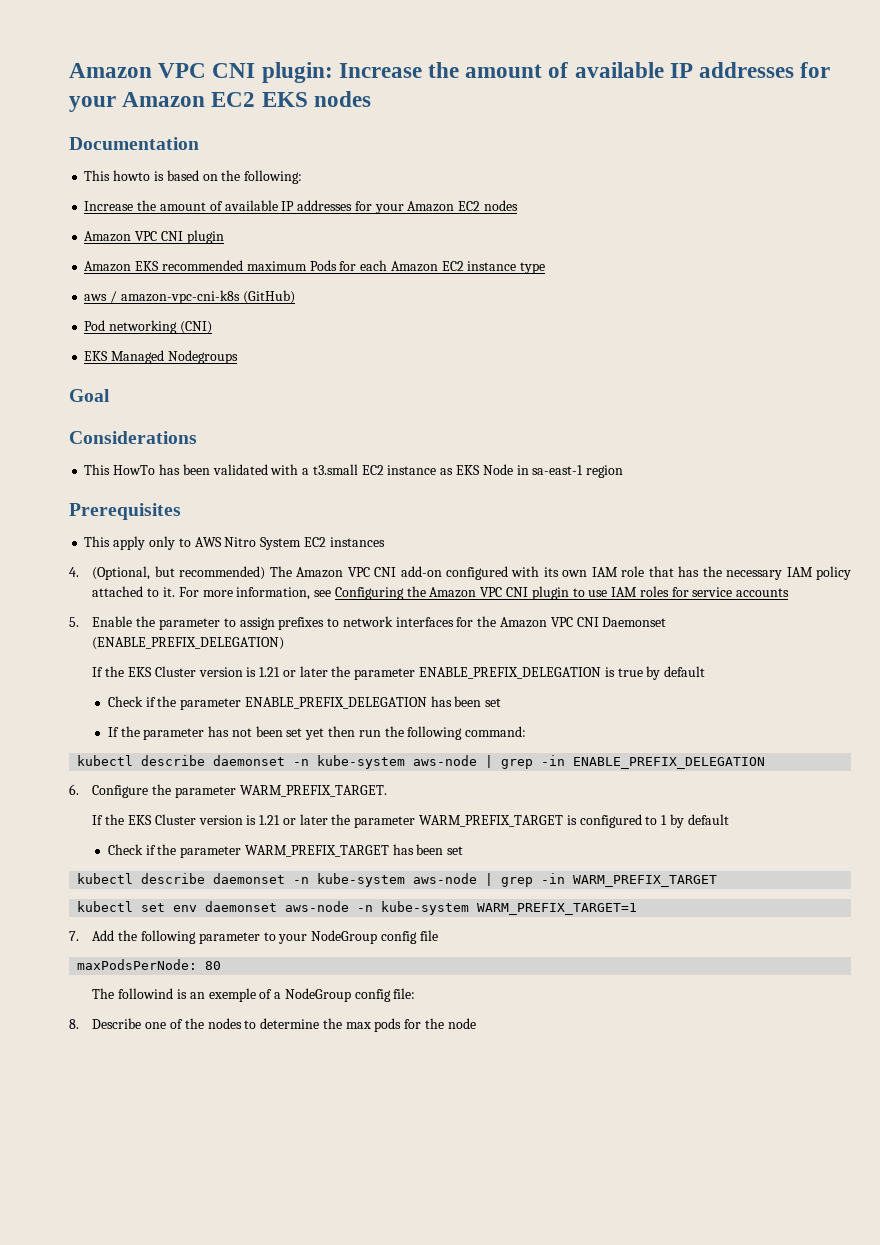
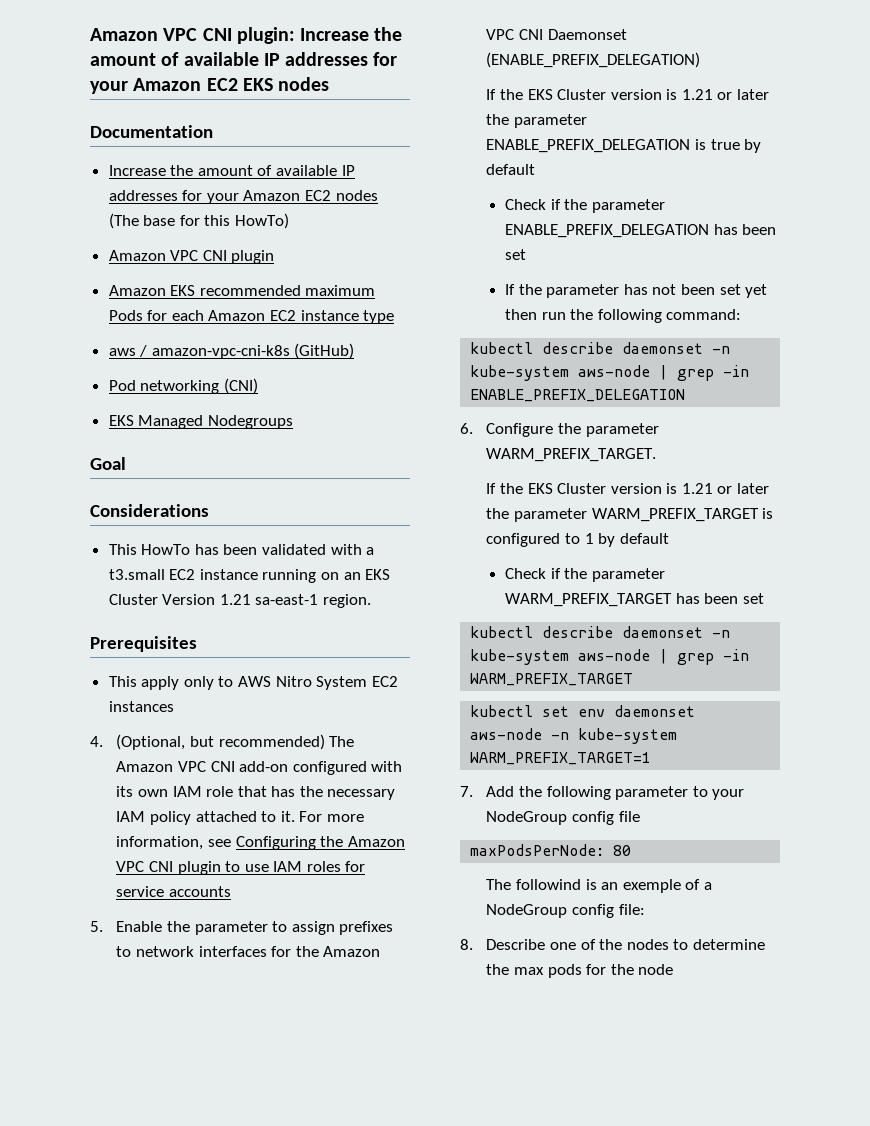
- This howto is based on the following:
- Increase the amount of available IP addresses for your Amazon EC2 nodes
+ Increase the amount of available IP addresses for your Amazon EC2 nodes (The base for this HowTo)
- This HowTo has been validated with a t3.small EC2 instance as EKS Node in sa-east-1 region
+ This HowTo has been validated with a t3.small EC2 instance running on an EKS Cluster Version 1.21 sa-east-1 region.

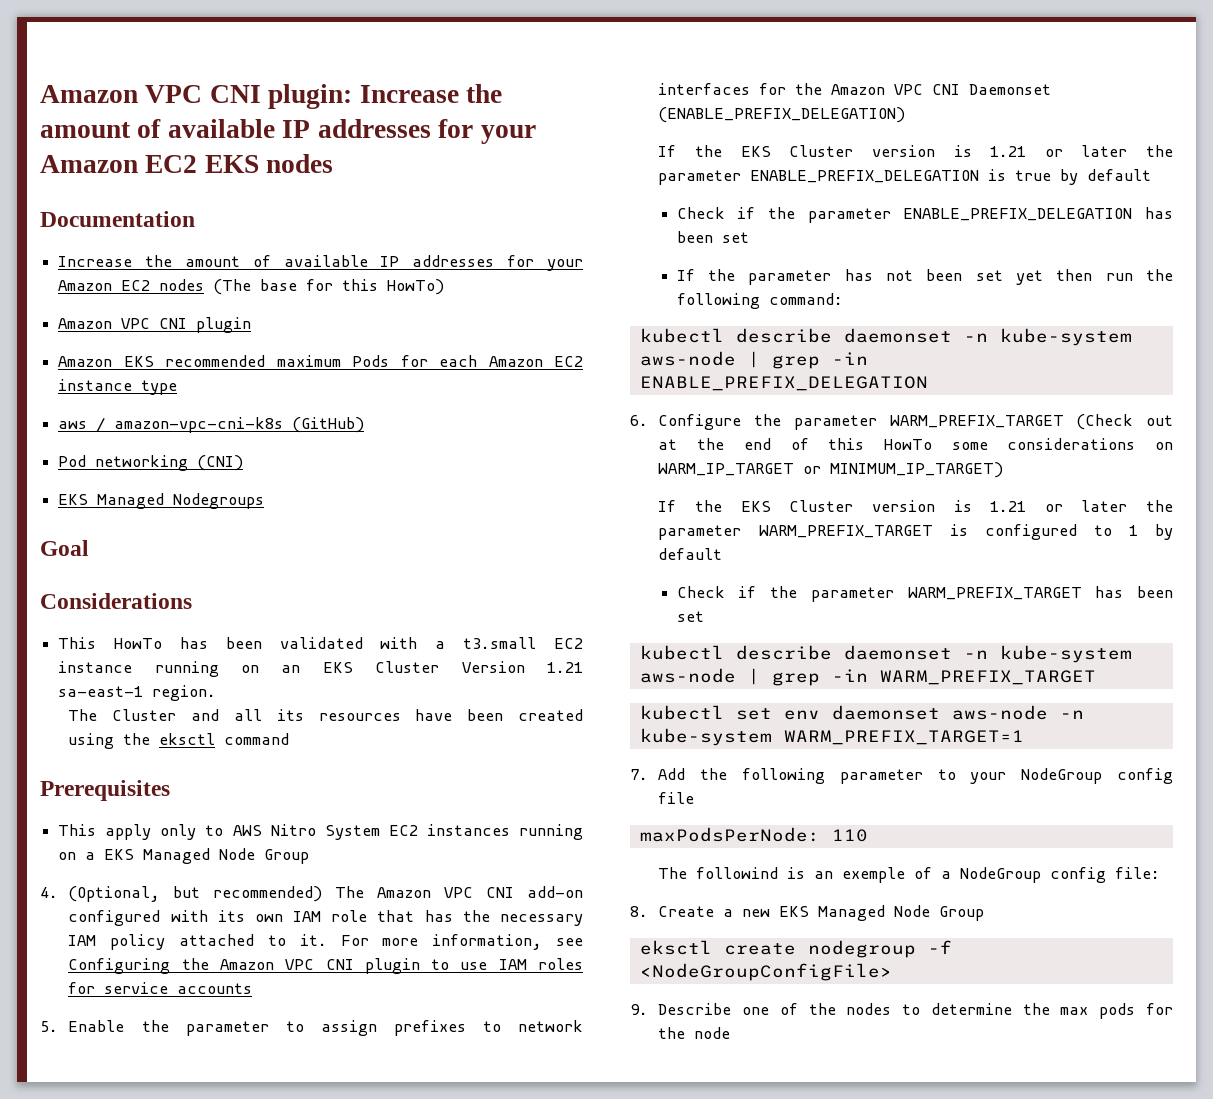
+ The Cluster and all its resources have been created using the eksctl command
- This apply only to AWS Nitro System EC2 instances
+ This apply only to AWS Nitro System EC2 instances running on a EKS Managed Node Group
- 6. Configure the parameter WARM_PREFIX_TARGET.
+ 6. Configure the parameter WARM_PREFIX_TARGET (Check out at the end of this HowTo some considerations on WARM_IP_TARGET or MINIMUM_IP_TARGET)
- maxPodsPerNode: 80
+ maxPodsPerNode: 110
- 8. Describe one of the nodes to determine the max pods for the node
+ 8. Create a new EKS Managed Node Group
+ eksctl create nodegroup -f <NodeGroupConfigFile>
+ 9. Describe one of the nodes to determine the max pods for the node

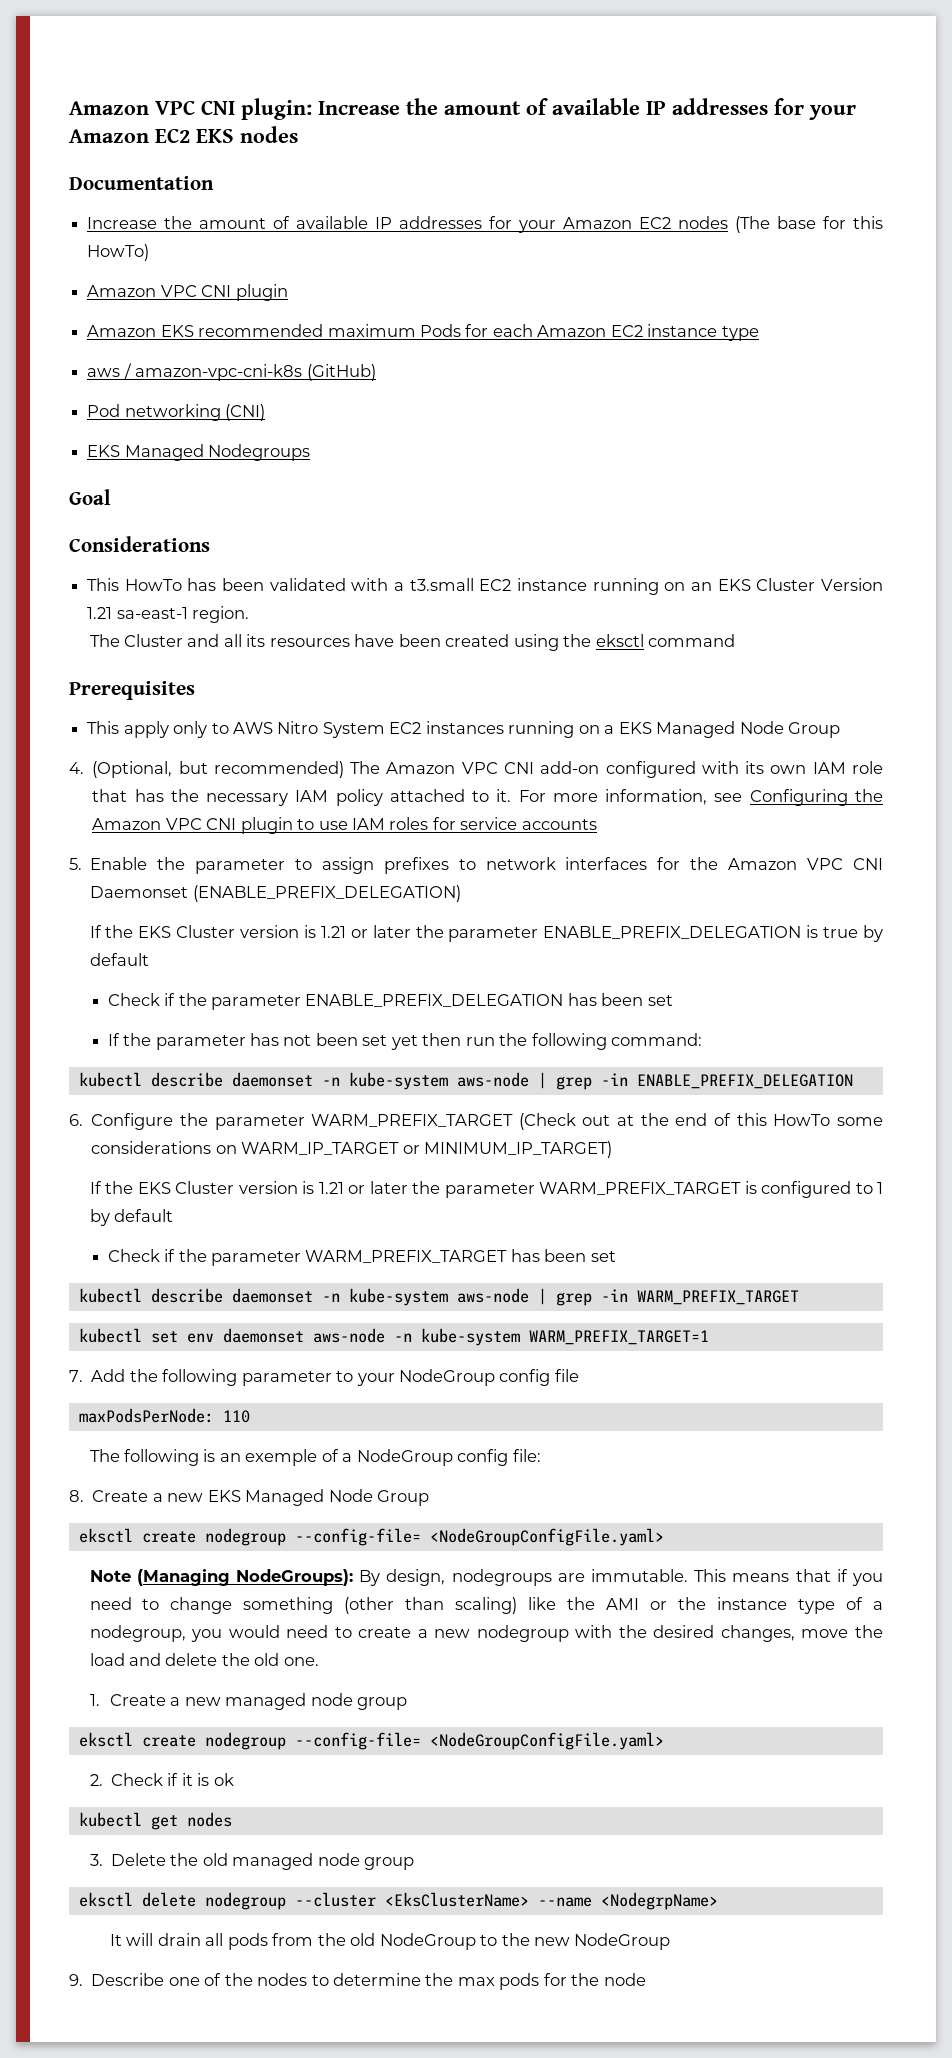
- The followind is an exemple of a NodeGroup config file:
+ The following is an exemple of a NodeGroup config file:
  8. Create a new EKS Managed Node Group
- eksctl create nodegroup -f <NodeGroupConfigFile>
+ eksctl create nodegroup --config-file= <NodeGroupConfigFile.yaml>
+ Note (Managing NodeGroups): By design, nodegroups are immutable. This means that if you need to change something (other than scaling) like the AMI or the instance type of a nodegroup, you would need to create a new nodegroup with the desired changes, move the load and delete the old one.
+ 1. Create a new managed node group
+ eksctl create nodegroup --config-file= <NodeGroupConfigFile.yaml>
+ 2. Check if it is ok
+ kubectl get nodes
+ 3. Delete the old managed node group
+ eksctl delete nodegroup --cluster <EksClusterName> --name <NodegrpName>
+ It will drain all pods from the old NodeGroup to the new NodeGroup

